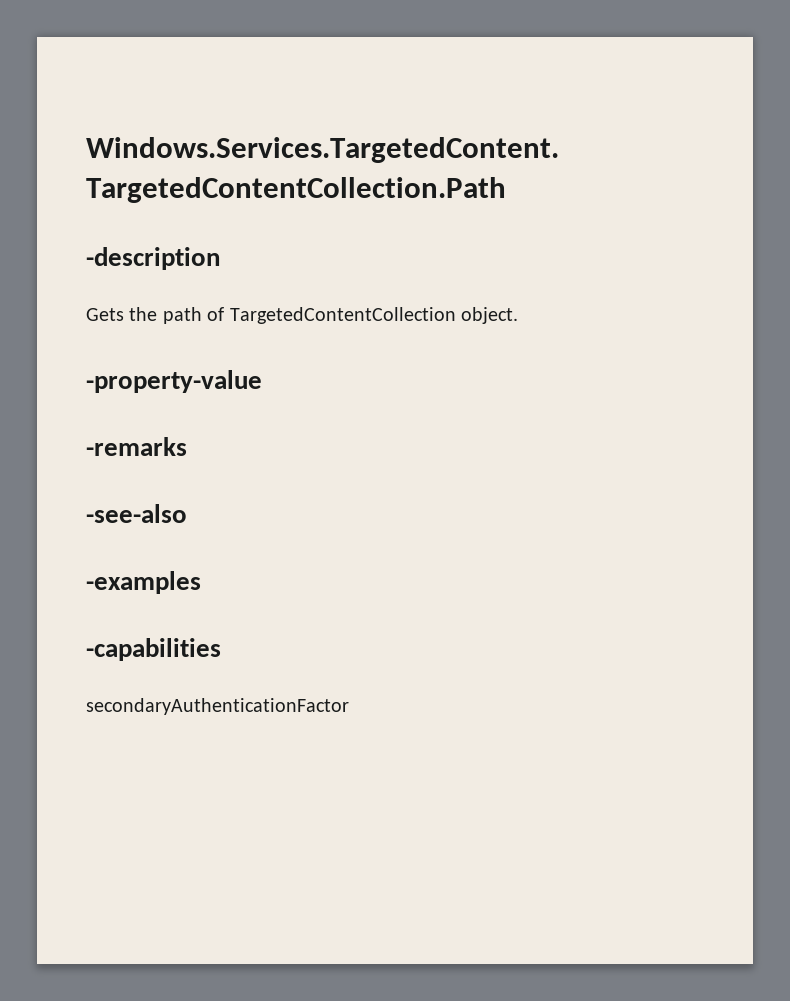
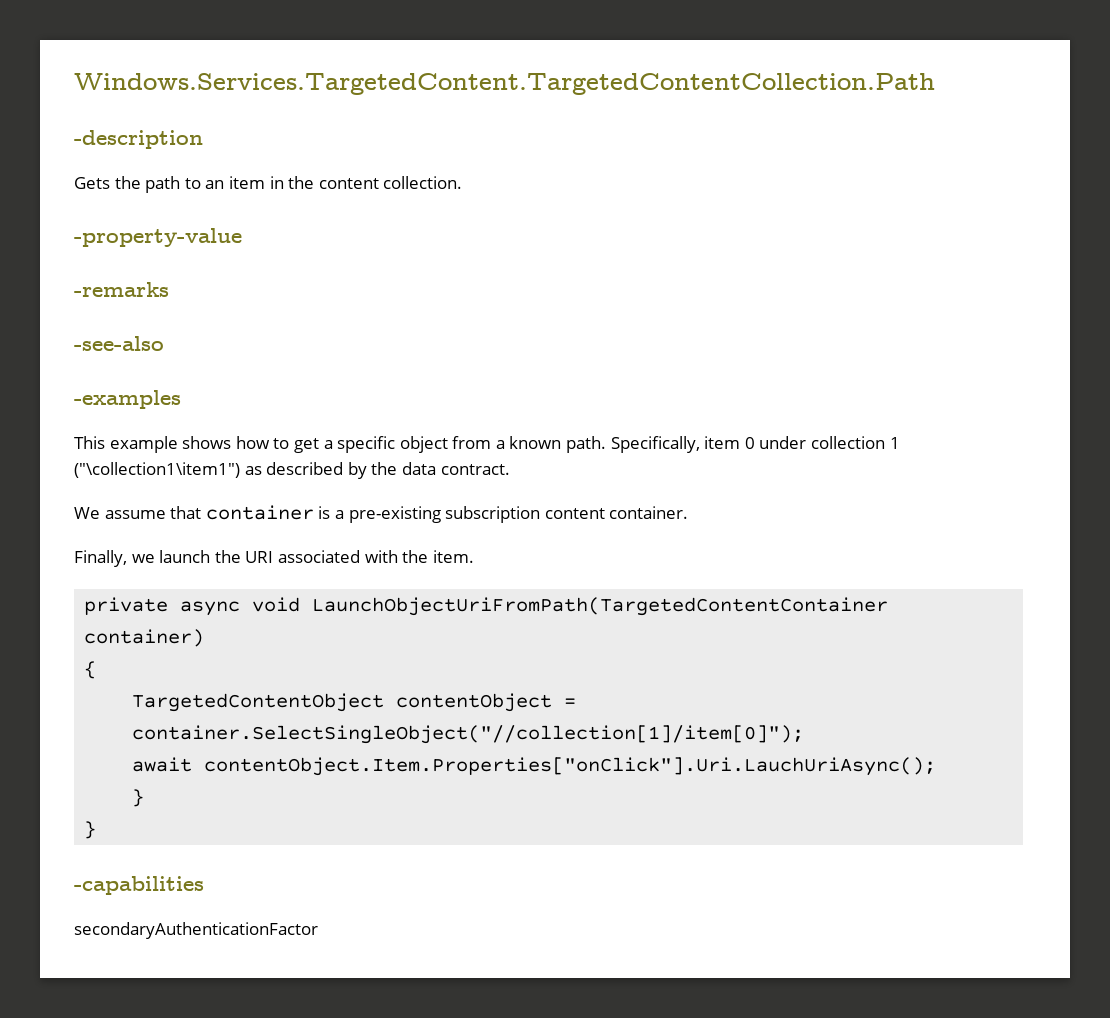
- Gets the path of TargetedContentCollection object.
+ Gets the path to an item in the content collection.
  -property-value
  -remarks
  -see-also
  -examples
+ This example shows how to get a specific object from a known path. Specifically, item 0 under collection 1 ("\collection1\item1") as described by the data contract.
+ We assume that container is a pre-existing subscription content container.
+ Finally, we launch the URI associated with the item.
+ private async void LaunchObjectUriFromPath(TargetedContentContainer container)
+ {
+ TargetedContentObject contentObject = container.SelectSingleObject("//collection[1]/item[0]");
+ await contentObject.Item.Properties["onClick"].Uri.LauchUriAsync();
+ }
+ }

